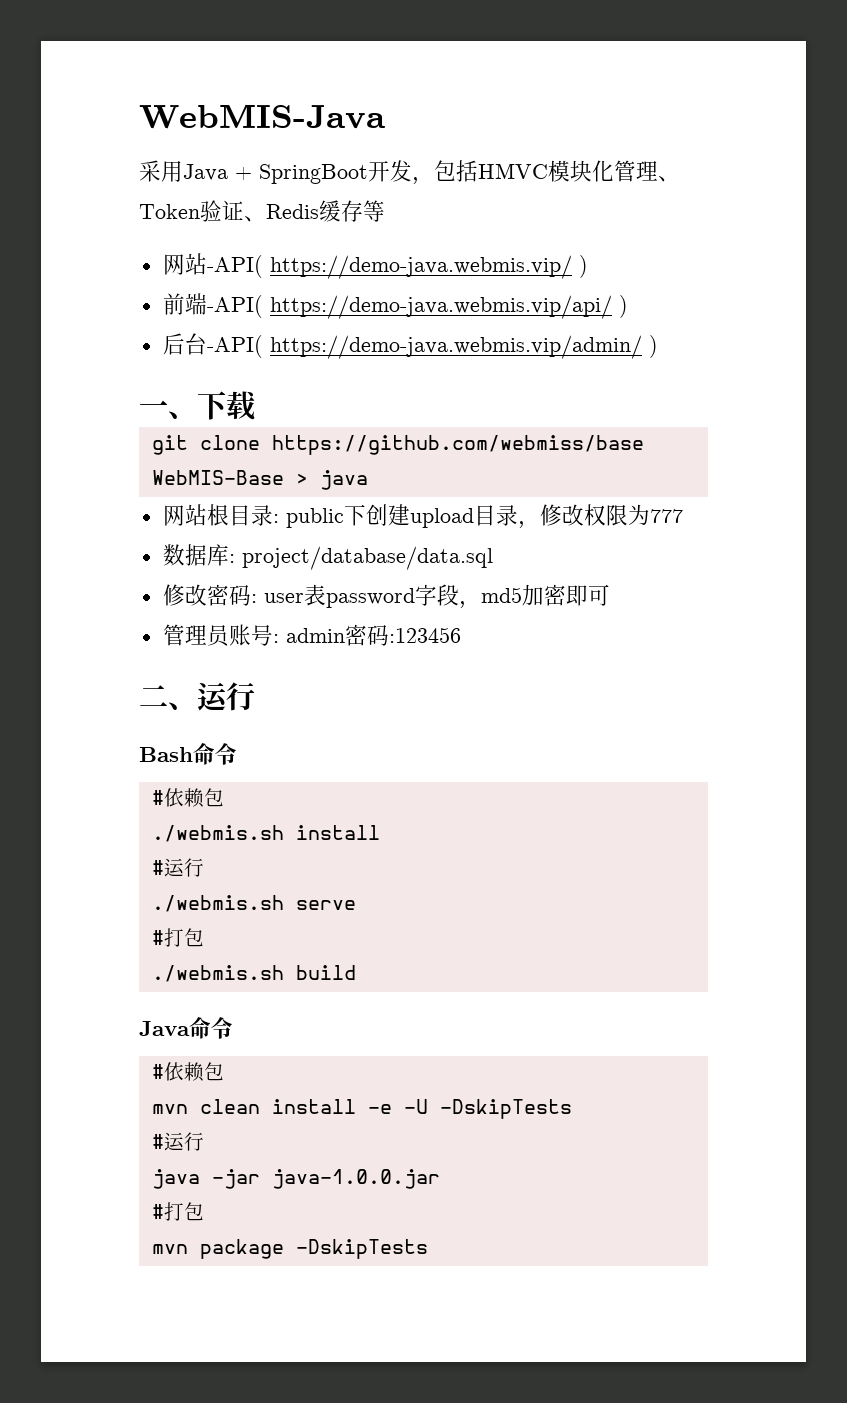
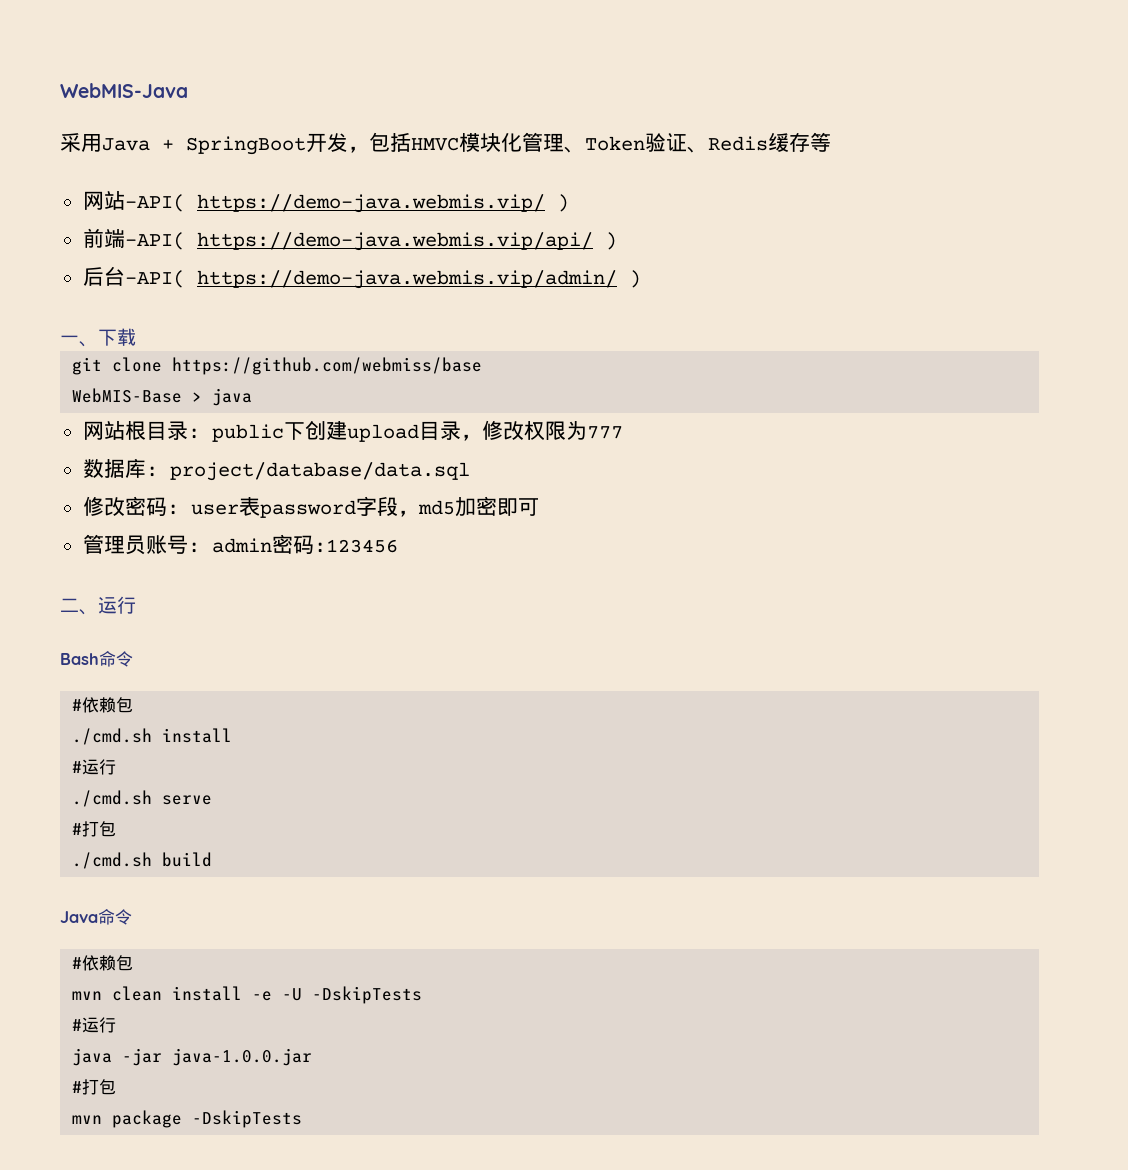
- ./webmis.sh install
+ ./cmd.sh install
- ./webmis.sh serve
+ ./cmd.sh serve
- ./webmis.sh build
+ ./cmd.sh build

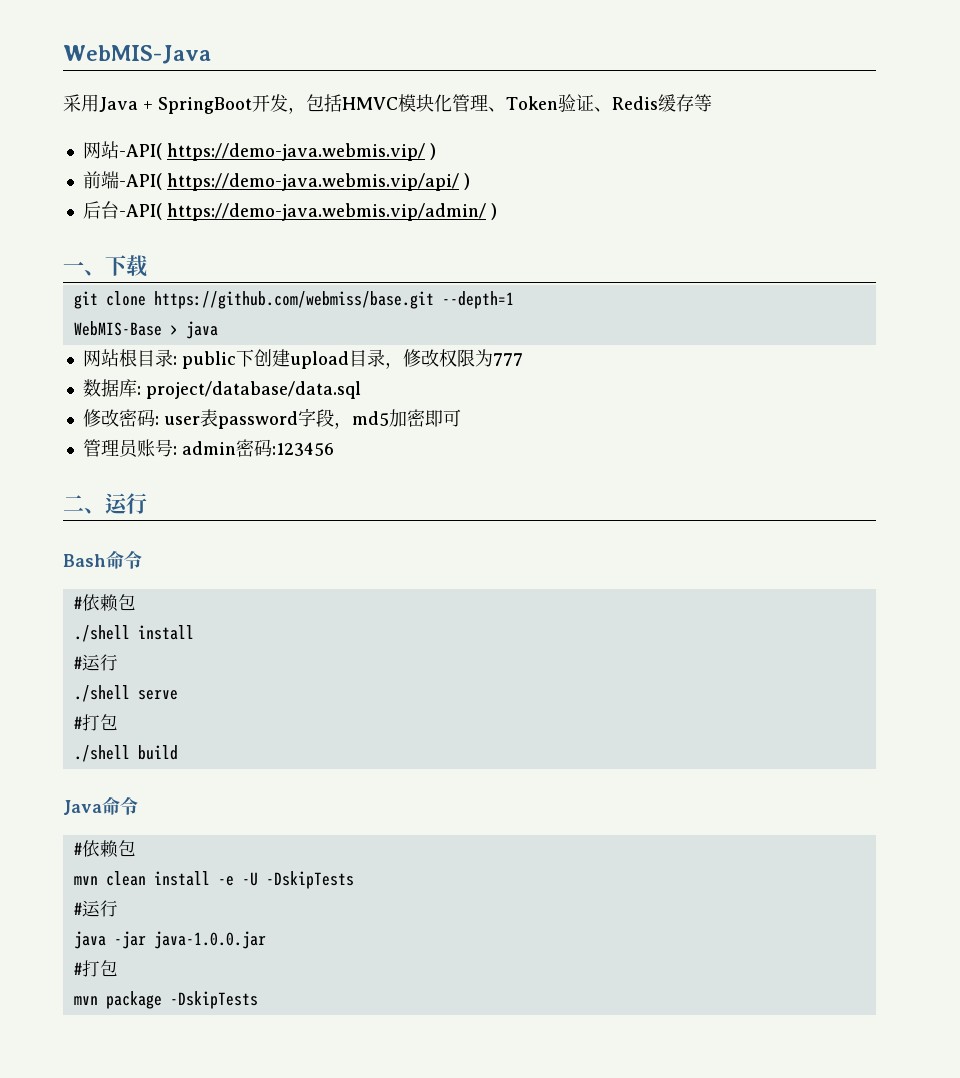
- git clone https://github.com/webmiss/base
+ git clone https://github.com/webmiss/base.git --depth=1
- ./cmd.sh install
+ ./shell install
- ./cmd.sh serve
+ ./shell serve
- ./cmd.sh build
+ ./shell build

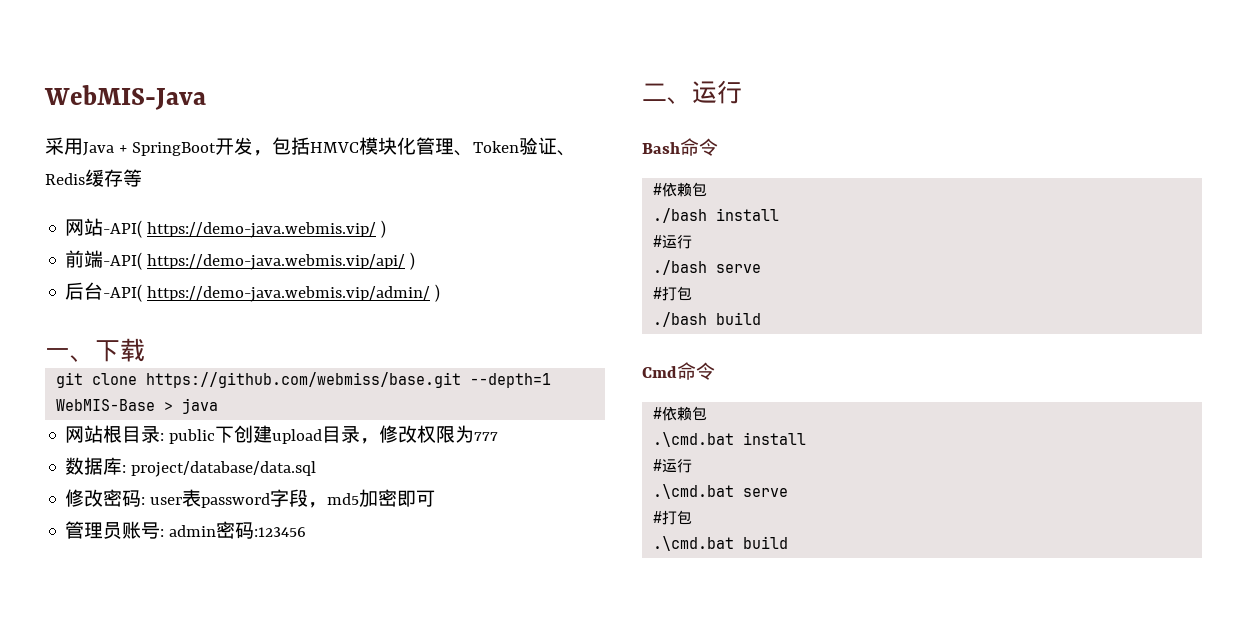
- ./shell install
+ ./bash install
  #运行
- ./shell serve
+ ./bash serve
  #打包
- ./shell build
+ ./bash build
- Java命令
+ Cmd命令
  #依赖包
- mvn clean install -e -U -DskipTests
+ .\cmd.bat install
  #运行
- java -jar java-1.0.0.jar
+ .\cmd.bat serve
  #打包
- mvn package -DskipTests
+ .\cmd.bat build

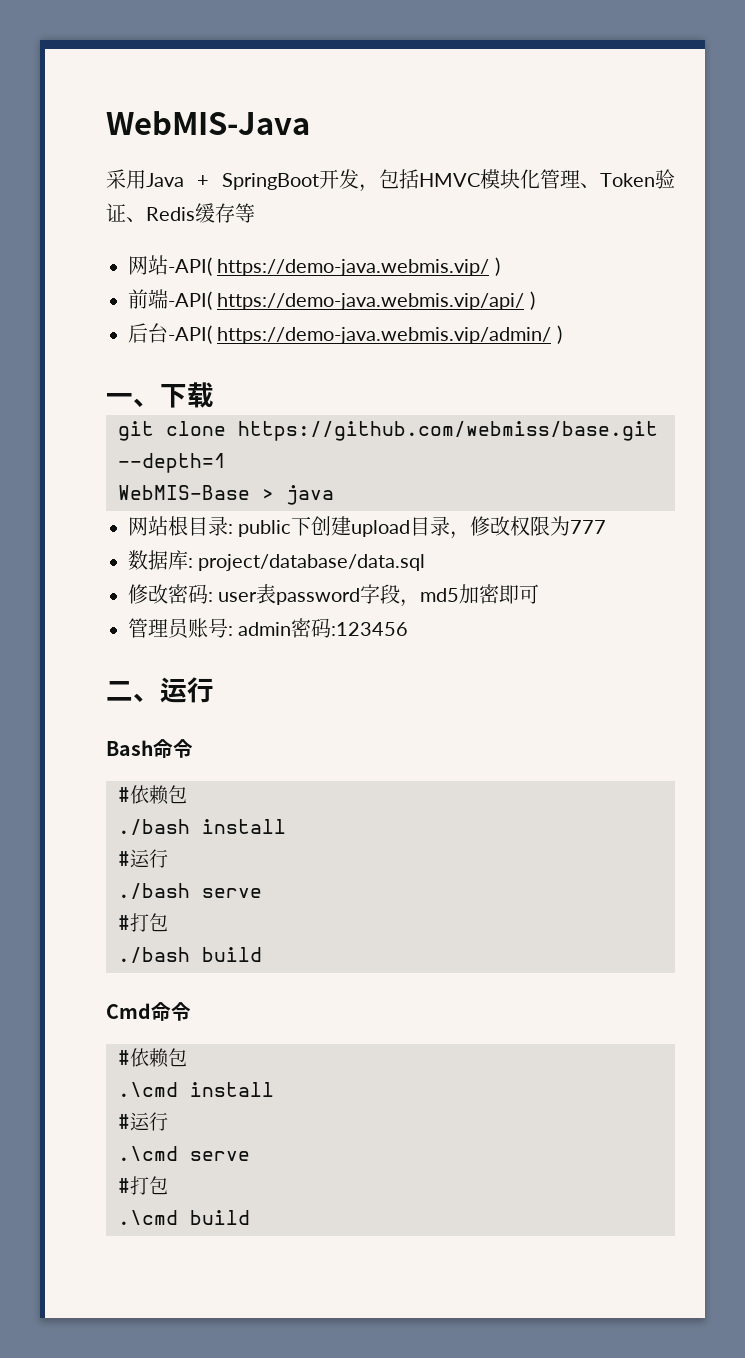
- .\cmd.bat install
+ .\cmd install
  #运行
- .\cmd.bat serve
+ .\cmd serve
  #打包
- .\cmd.bat build
+ .\cmd build

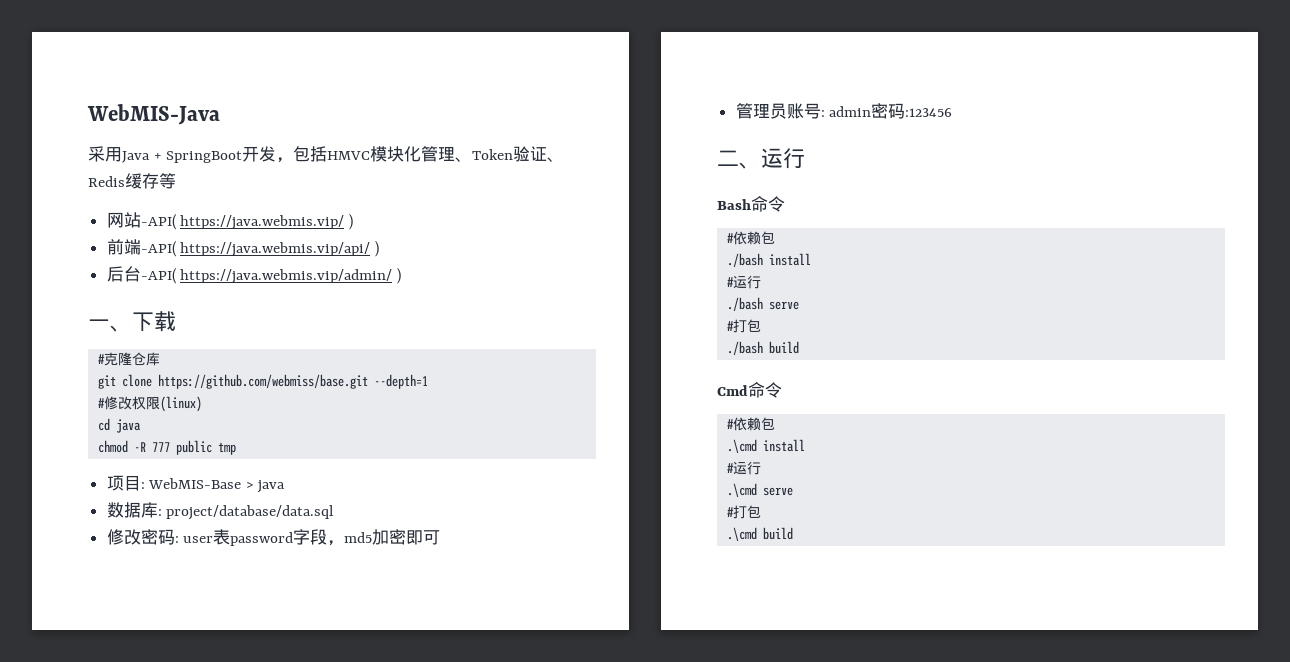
- 网站-API( https://demo-java.webmis.vip/ )
+ 网站-API( https://java.webmis.vip/ )
- 前端-API( https://demo-java.webmis.vip/api/ )
+ 前端-API( https://java.webmis.vip/api/ )
- 后台-API( https://demo-java.webmis.vip/admin/ )
+ 后台-API( https://java.webmis.vip/admin/ )
+ #克隆仓库
- WebMIS-Base > java
- 网站根目录: public下创建upload目录，修改权限为777
+ #修改权限(linux)
+ cd java
+ chmod -R 777 public tmp
+ 项目: WebMIS-Base > java

